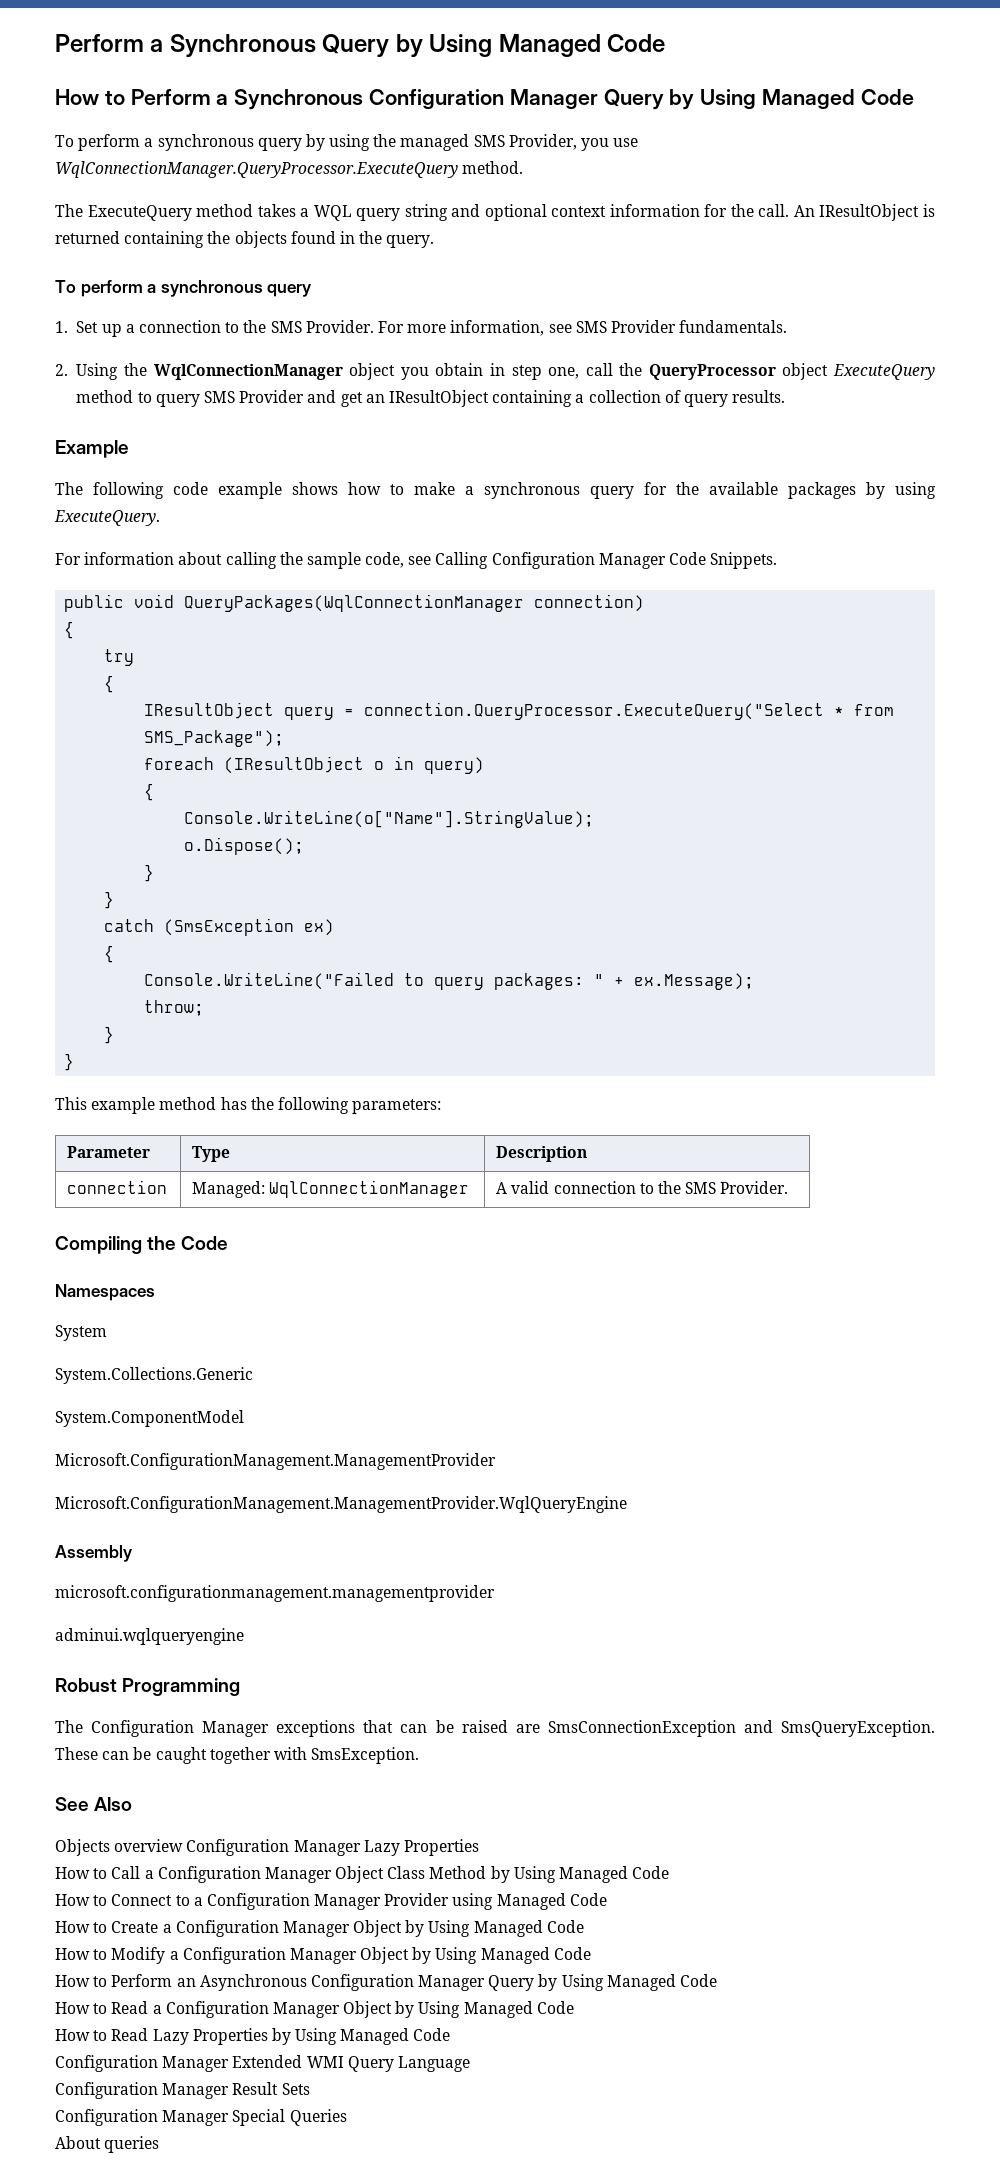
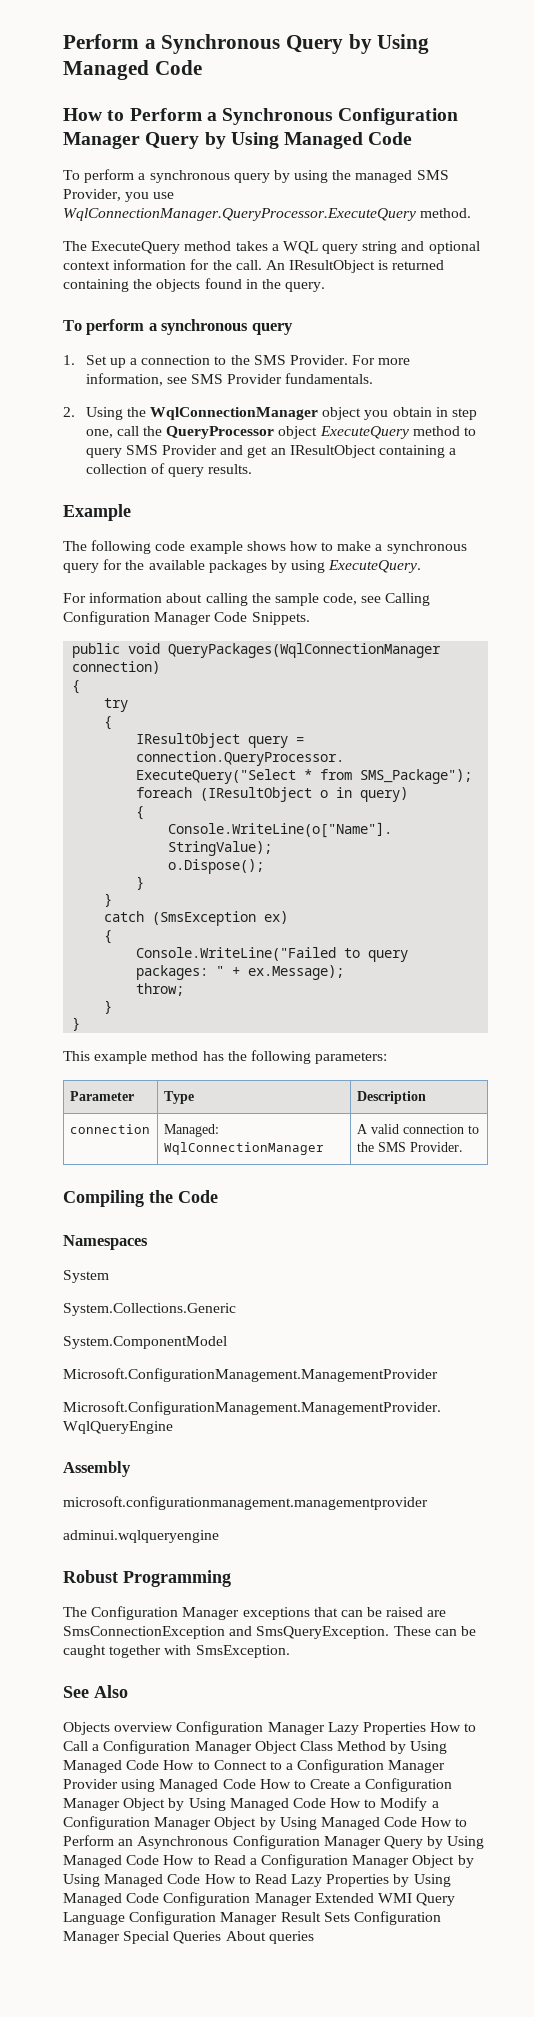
- Objects overview Configuration Manager Lazy Properties
- How to Call a Configuration Manager Object Class Method by Using Managed Code
- How to Connect to a Configuration Manager Provider using Managed Code
- How to Create a Configuration Manager Object by Using Managed Code
- How to Modify a Configuration Manager Object by Using Managed Code
- How to Perform an Asynchronous Configuration Manager Query by Using Managed Code
- How to Read a Configuration Manager Object by Using Managed Code
- How to Read Lazy Properties by Using Managed Code
- Configuration Manager Extended WMI Query Language
- Configuration Manager Result Sets
- Configuration Manager Special Queries
- About queries
+ Objects overview Configuration Manager Lazy Properties How to Call a Configuration Manager Object Class Method by Using Managed Code How to Connect to a Configuration Manager Provider using Managed Code How to Create a Configuration Manager Object by Using Managed Code How to Modify a Configuration Manager Object by Using Managed Code How to Perform an Asynchronous Configuration Manager Query by Using Managed Code How to Read a Configuration Manager Object by Using Managed Code How to Read Lazy Properties by Using Managed Code Configuration Manager Extended WMI Query Language Configuration Manager Result Sets Configuration Manager Special Queries About queries

